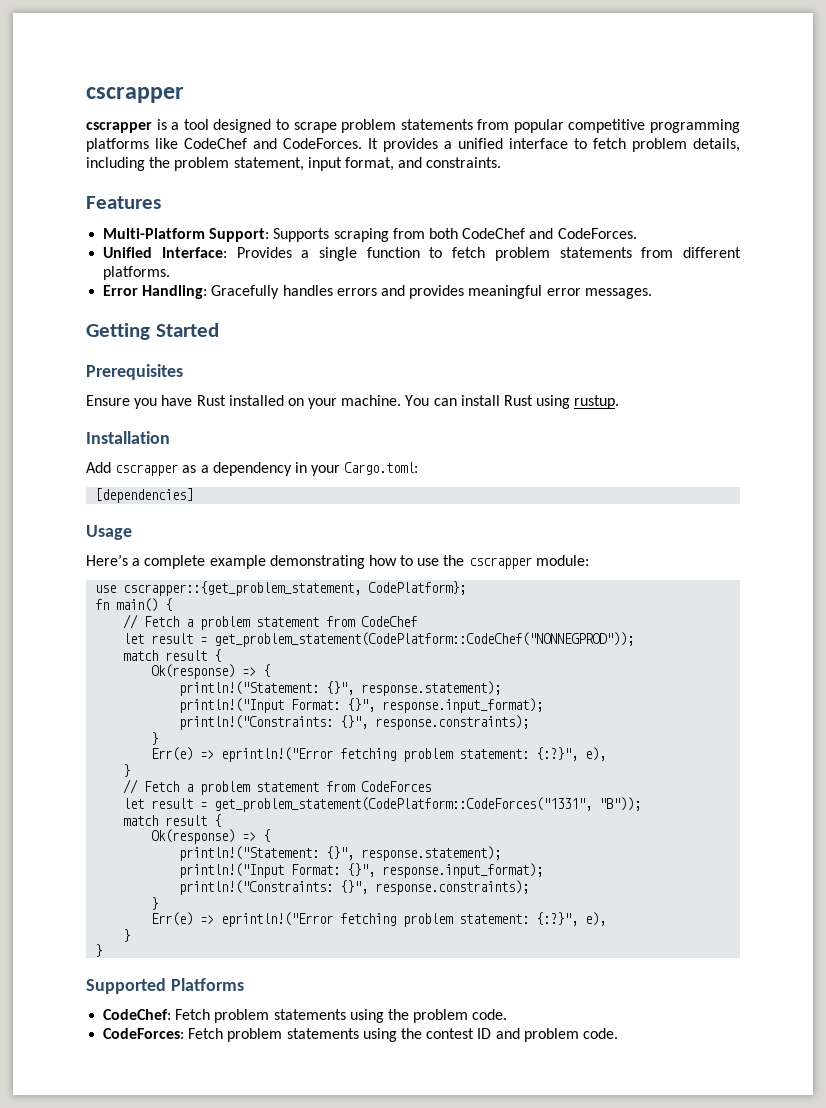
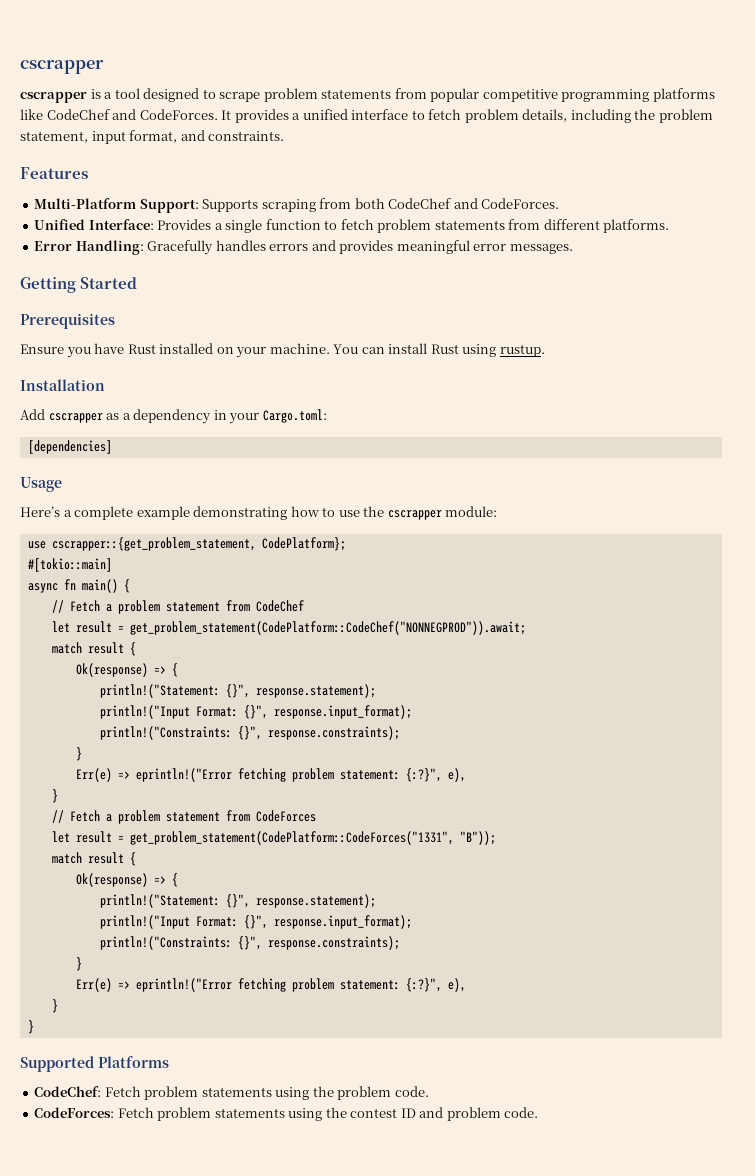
- fn main() {
+ #[tokio::main]
+ async fn main() {
- let result = get_problem_statement(CodePlatform::CodeChef("NONNEGPROD"));
+ let result = get_problem_statement(CodePlatform::CodeChef("NONNEGPROD")).await;

